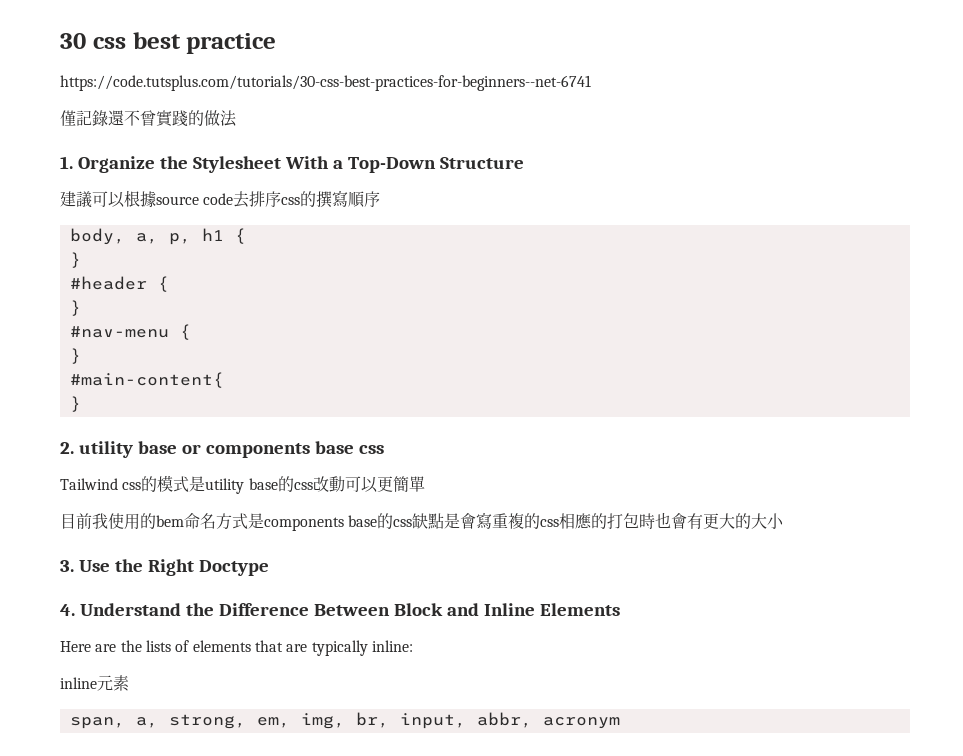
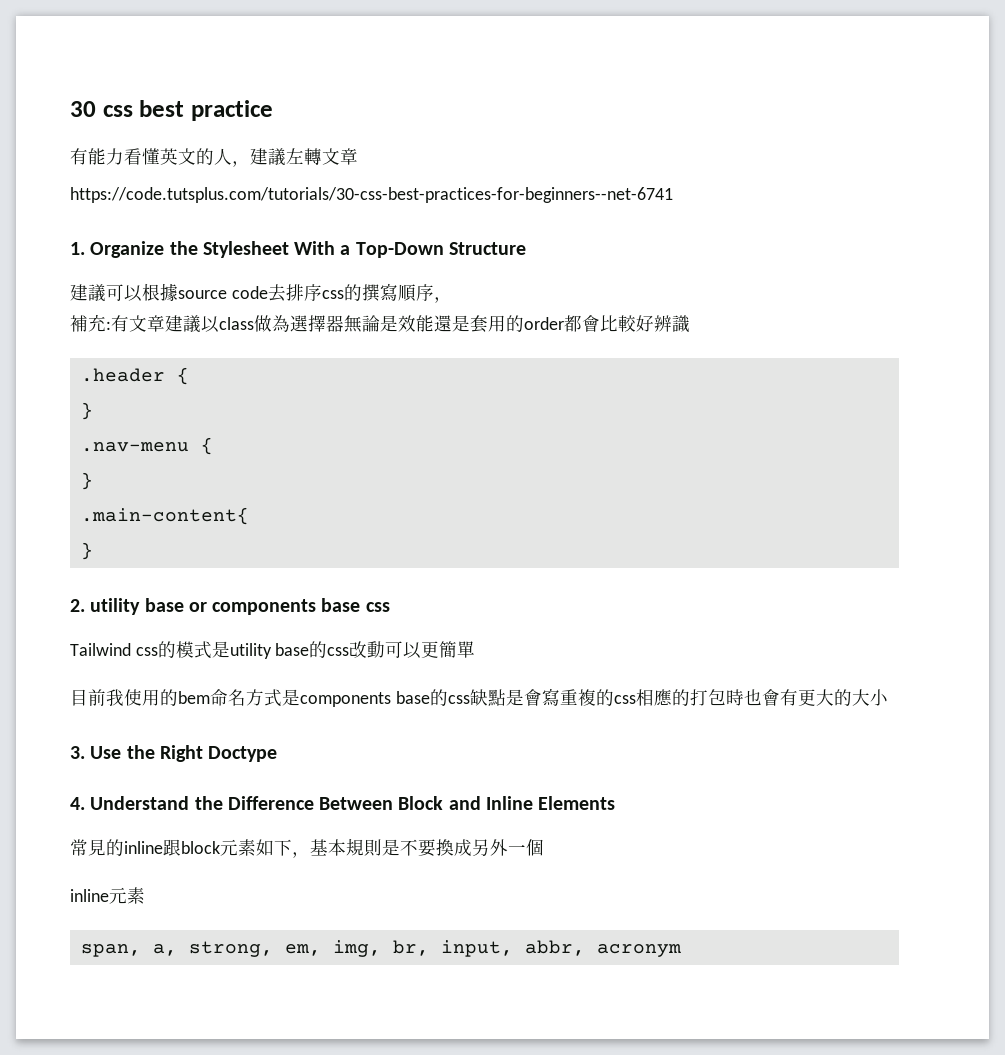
+ 有能力看懂英文的人，建議左轉文章
  https://code.tutsplus.com/tutorials/30-css-best-practices-for-beginners--net-6741
- 僅記錄還不曾實踐的做法
- 建議可以根據source code去排序css的撰寫順序
- body, a, p, h1 {
+ 建議可以根據source code去排序css的撰寫順序，
+ 補充:有文章建議以class做為選擇器無論是效能還是套用的order都會比較好辨識
+ .header {
  }
- #header {
+ .nav-menu {
  }
- #nav-menu {
- }
- #main-content{
+ .main-content{
- Here are the lists of elements that are typically inline:
+ 常見的inline跟block元素如下，基本規則是不要換成另外一個

